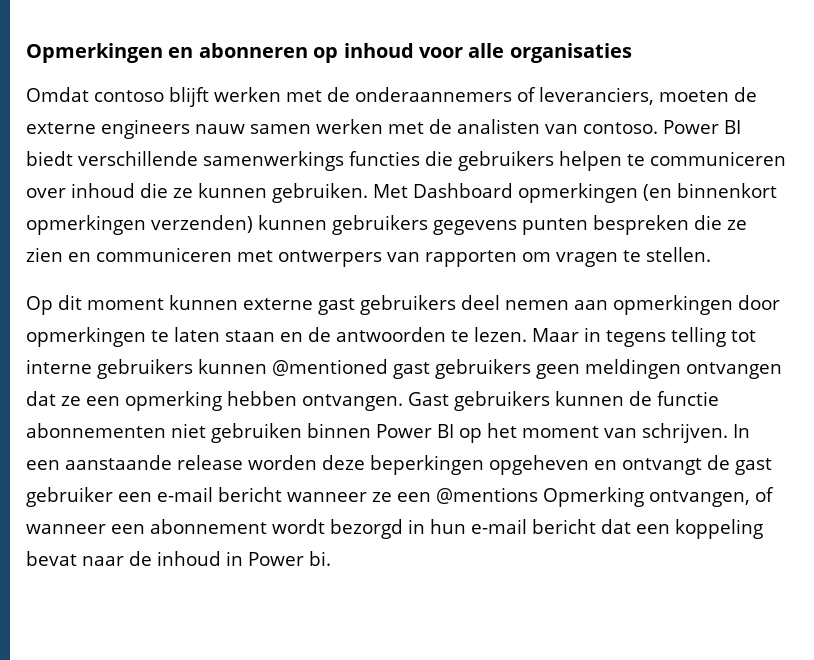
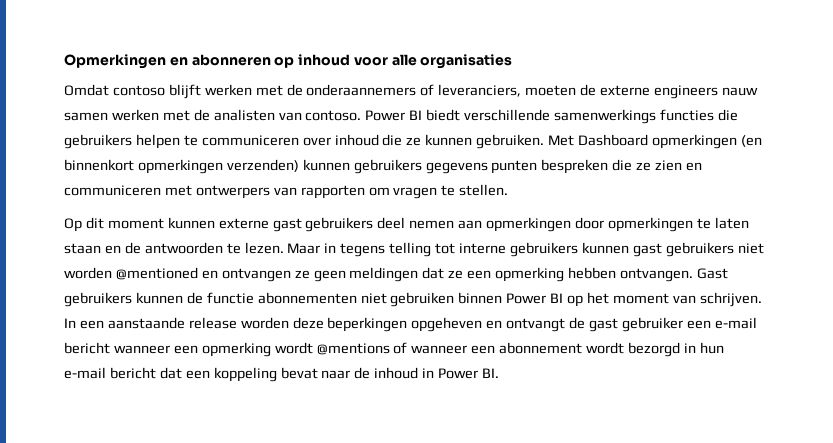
- Maar in tegens telling tot interne gebruikers kunnen @mentioned gast gebruikers geen meldingen ontvangen dat ze een opmerking hebben ontvangen.
+ Maar in tegens telling tot interne gebruikers kunnen gast gebruikers niet worden @mentioned en ontvangen ze geen meldingen dat ze een opmerking hebben ontvangen.
- In een aanstaande release worden deze beperkingen opgeheven en ontvangt de gast gebruiker een e-mail bericht wanneer ze een @mentions Opmerking ontvangen, of wanneer een abonnement wordt bezorgd in hun e-mail bericht dat een koppeling bevat naar de inhoud in Power bi.
+ In een aanstaande release worden deze beperkingen opgeheven en ontvangt de gast gebruiker een e-mail bericht wanneer een opmerking wordt @mentions of wanneer een abonnement wordt bezorgd in hun e-mail bericht dat een koppeling bevat naar de inhoud in Power BI.

